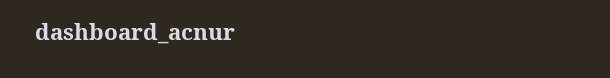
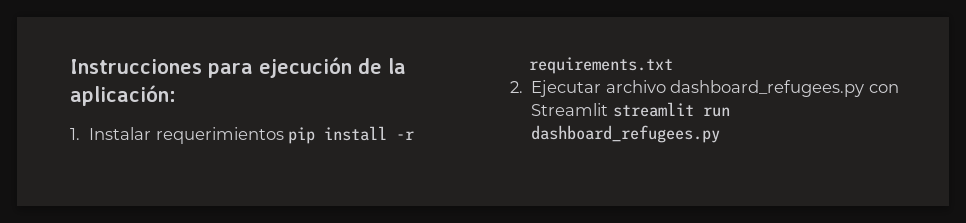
- dashboard_acnur
+ Instrucciones para ejecución de la aplicación:
+ 1. Instalar requerimientos pip install -r requirements.txt
+ 2. Ejecutar archivo dashboard_refugees.py con Streamlit streamlit run dashboard_refugees.py

